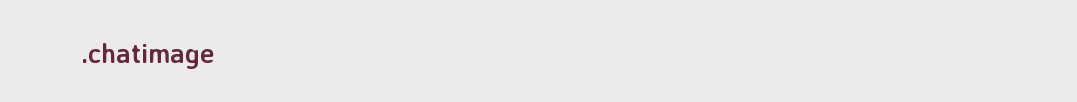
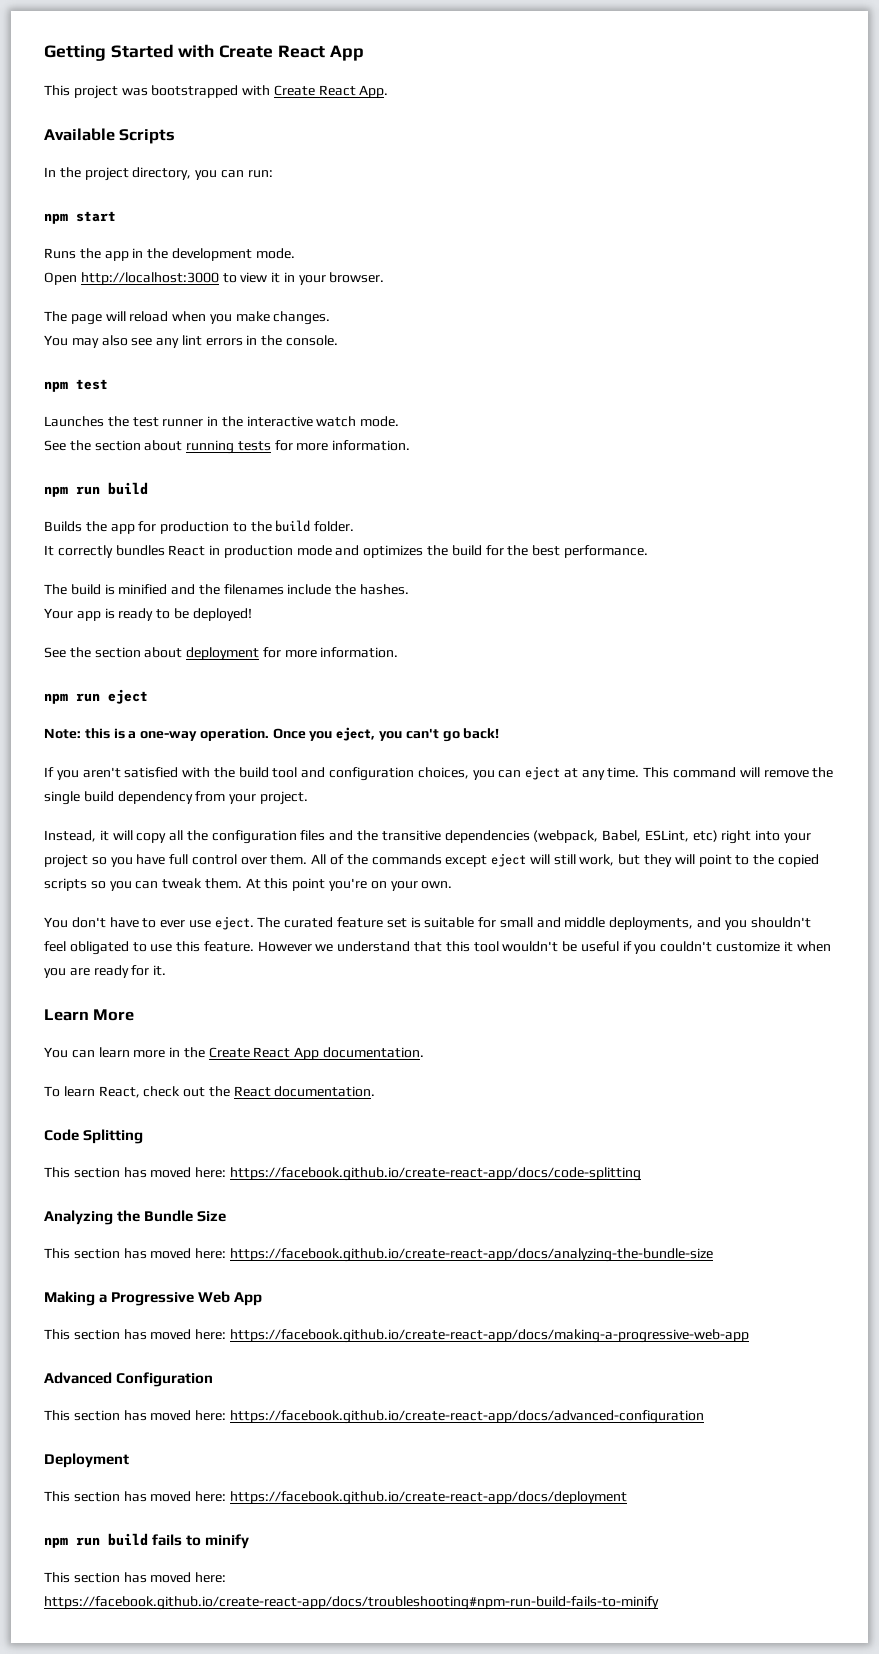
- .chatimage
+ Getting Started with Create React App
+ This project was bootstrapped with Create React App.
+ Available Scripts
+ In the project directory, you can run:
+ npm start
+ Runs the app in the development mode.
+ Open http://localhost:3000 to view it in your browser.
+ The page will reload when you make changes.
+ You may also see any lint errors in the console.
+ npm test
+ Launches the test runner in the interactive watch mode.
+ See the section about running tests for more information.
+ npm run build
+ Builds the app for production to the build folder.
+ It correctly bundles React in production mode and optimizes the build for the best performance.
+ The build is minified and the filenames include the hashes.
+ Your app is ready to be deployed!
+ See the section about deployment for more information.
+ npm run eject
+ Note: this is a one-way operation. Once you eject, you can't go back!
+ If you aren't satisfied with the build tool and configuration choices, you can eject at any time. This command will remove the single build dependency from your project.
+ Instead, it will copy all the configuration files and the transitive dependencies (webpack, Babel, ESLint, etc) right into your project so you have full control over them. All of the commands except eject will still work, but they will point to the copied scripts so you can tweak them. At this point you're on your own.
+ You don't have to ever use eject. The curated feature set is suitable for small and middle deployments, and you shouldn't feel obligated to use this feature. However we understand that this tool wouldn't be useful if you couldn't customize it when you are ready for it.
+ Learn More
+ You can learn more in the Create React App documentation.
+ To learn React, check out the React documentation.
+ Code Splitting
+ This section has moved here: https://facebook.github.io/create-react-app/docs/code-splitting
+ Analyzing the Bundle Size
+ This section has moved here: https://facebook.github.io/create-react-app/docs/analyzing-the-bundle-size
+ Making a Progressive Web App
+ This section has moved here: https://facebook.github.io/create-react-app/docs/making-a-progressive-web-app
+ Advanced Configuration
+ This section has moved here: https://facebook.github.io/create-react-app/docs/advanced-configuration
+ Deployment
+ This section has moved here: https://facebook.github.io/create-react-app/docs/deployment
+ npm run build fails to minify
+ This section has moved here: https://facebook.github.io/create-react-app/docs/troubleshooting#npm-run-build-fails-to-minify

